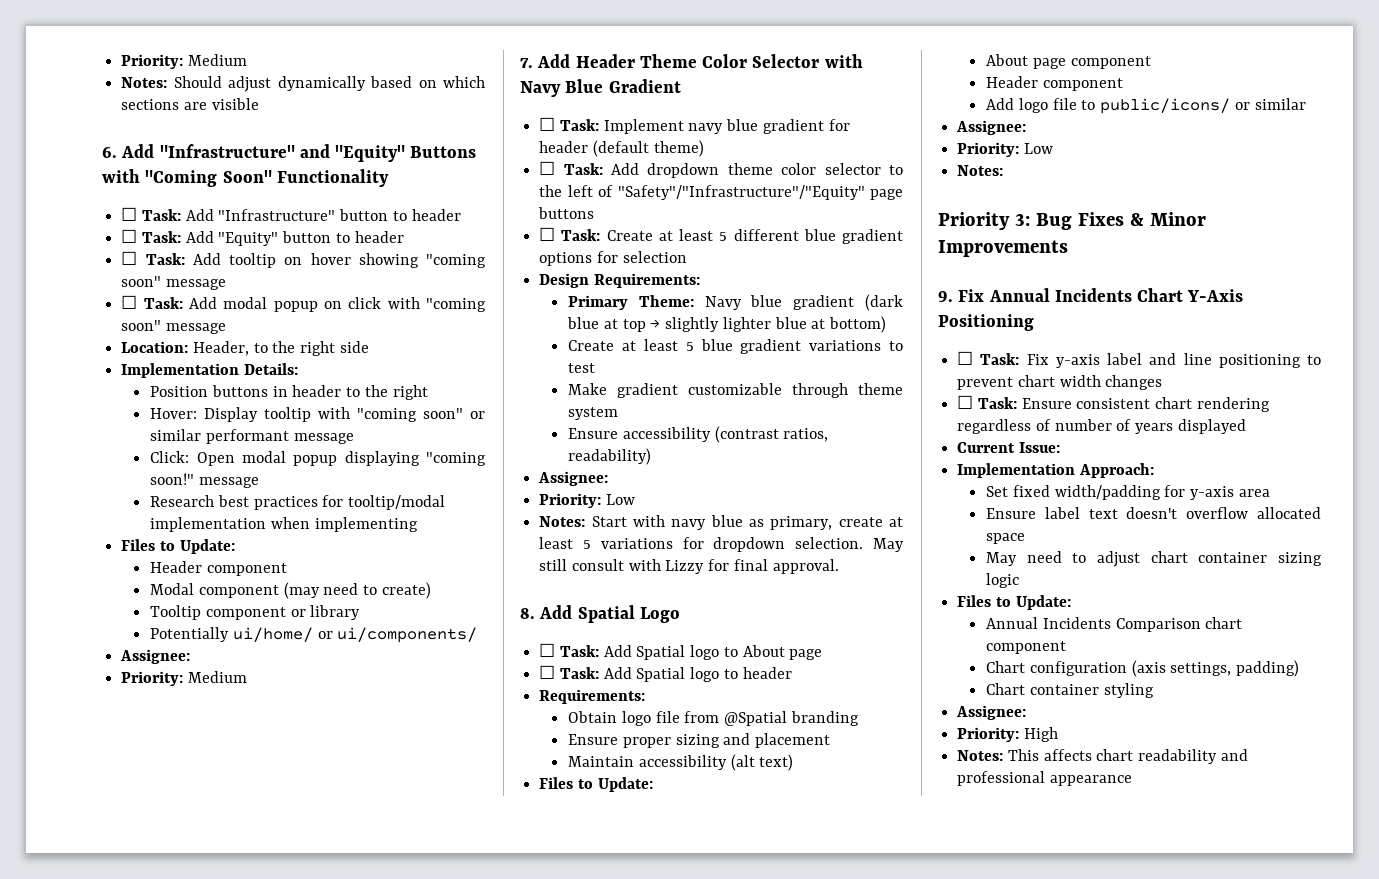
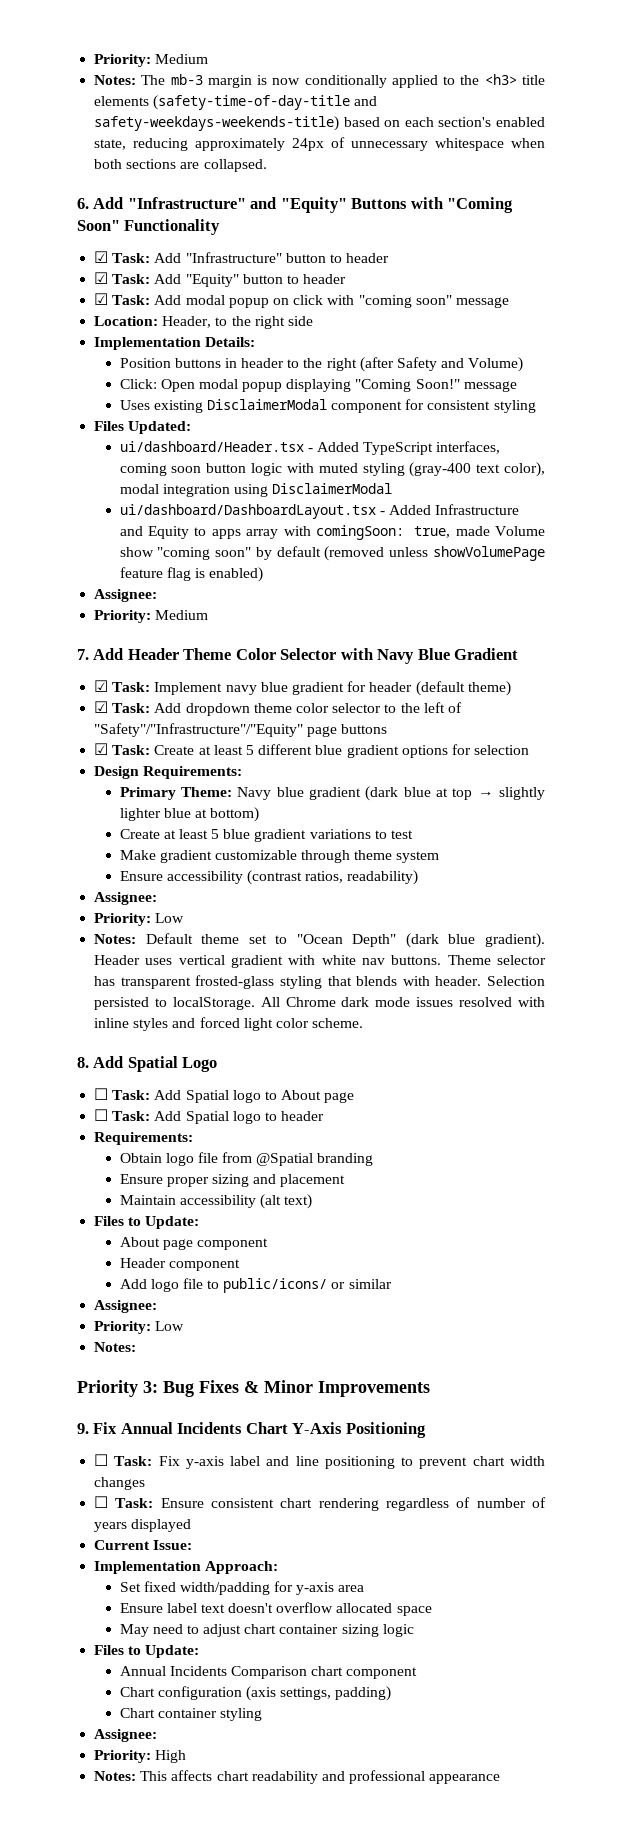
- Notes: Should adjust dynamically based on which sections are visible
+ Notes: The mb-3 margin is now conditionally applied to the <h3> title elements (safety-time-of-day-title and safety-weekdays-weekends-title) based on each section's enabled state, reducing approximately 24px of unnecessary whitespace when both sections are collapsed.
- ☐ Task: Add "Infrastructure" button to header
+ ☑ Task: Add "Infrastructure" button to header
- ☐ Task: Add "Equity" button to header
+ ☑ Task: Add "Equity" button to header
- ☐ Task: Add tooltip on hover showing "coming soon" message
- ☐ Task: Add modal popup on click with "coming soon" message
+ ☑ Task: Add modal popup on click with "coming soon" message
- Position buttons in header to the right
- Hover: Display tooltip with "coming soon" or similar performant message
+ Position buttons in header to the right (after Safety and Volume)
- Click: Open modal popup displaying "coming soon!" message
- Research best practices for tooltip/modal implementation when implementing
- Files to Update:
- Header component
- Modal component (may need to create)
- Tooltip component or library
- Potentially ui/home/ or ui/components/
+ Click: Open modal popup displaying "Coming Soon!" message
+ Uses existing DisclaimerModal component for consistent styling
+ Files Updated:
+ ui/dashboard/Header.tsx - Added TypeScript interfaces, coming soon button logic with muted styling (gray-400 text color), modal integration using DisclaimerModal
+ ui/dashboard/DashboardLayout.tsx - Added Infrastructure and Equity to apps array with comingSoon: true, made Volume show "coming soon" by default (removed unless showVolumePage feature flag is enabled)
- ☐ Task: Implement navy blue gradient for header (default theme)
+ ☑ Task: Implement navy blue gradient for header (default theme)
- ☐ Task: Add dropdown theme color selector to the left of "Safety"/"Infrastructure"/"Equity" page buttons
+ ☑ Task: Add dropdown theme color selector to the left of "Safety"/"Infrastructure"/"Equity" page buttons
- ☐ Task: Create at least 5 different blue gradient options for selection
+ ☑ Task: Create at least 5 different blue gradient options for selection
- Notes: Start with navy blue as primary, create at least 5 variations for dropdown selection. May still consult with Lizzy for final approval.
+ Notes: Default theme set to "Ocean Depth" (dark blue gradient). Header uses vertical gradient with white nav buttons. Theme selector has transparent frosted-glass styling that blends with header. Selection persisted to localStorage. All Chrome dark mode issues resolved with inline styles and forced light color scheme.

